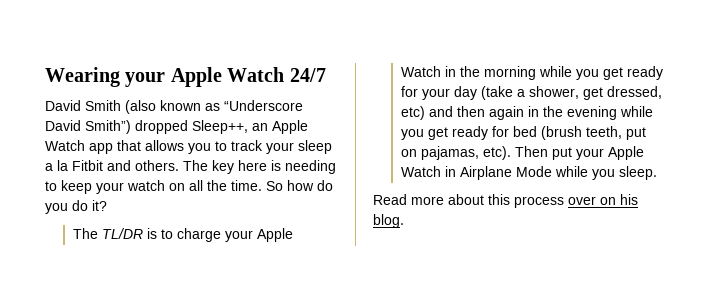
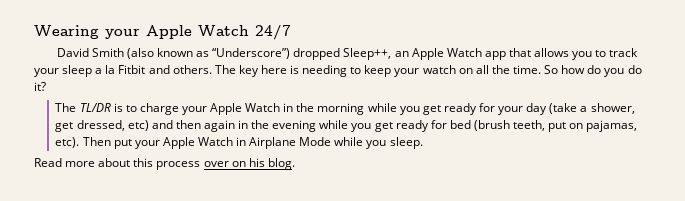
- David Smith (also known as “Underscore David Smith”) dropped Sleep++, an Apple Watch app that allows you to track your sleep a la Fitbit and others.
+ David Smith (also known as “Underscore”) dropped Sleep++, an Apple Watch app that allows you to track your sleep a la Fitbit and others.

